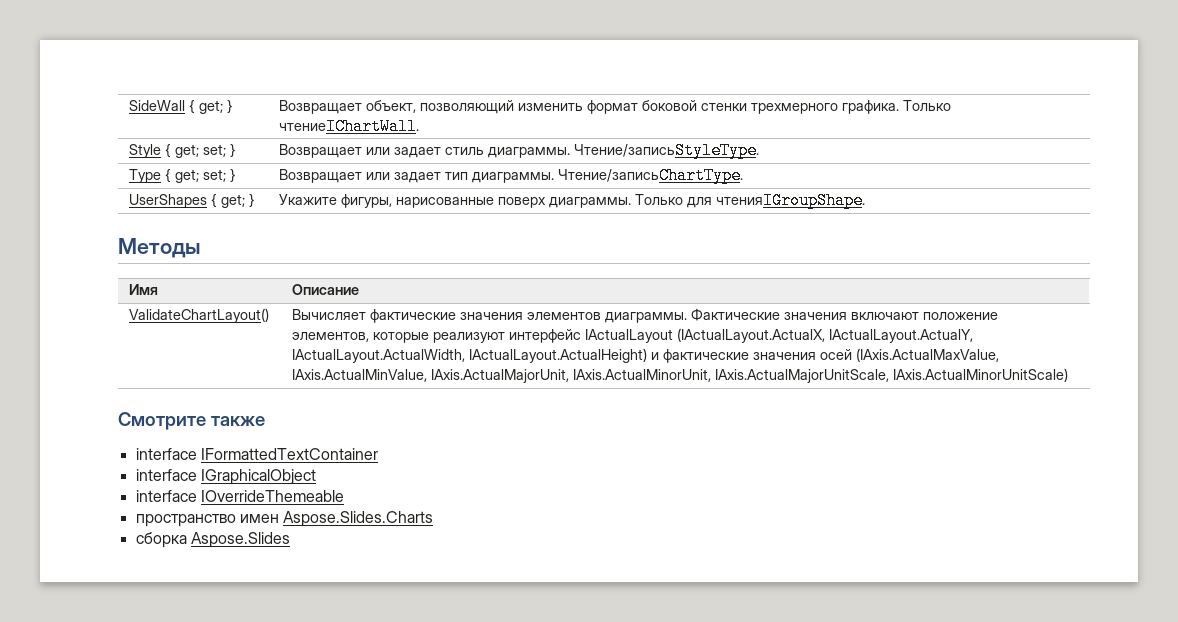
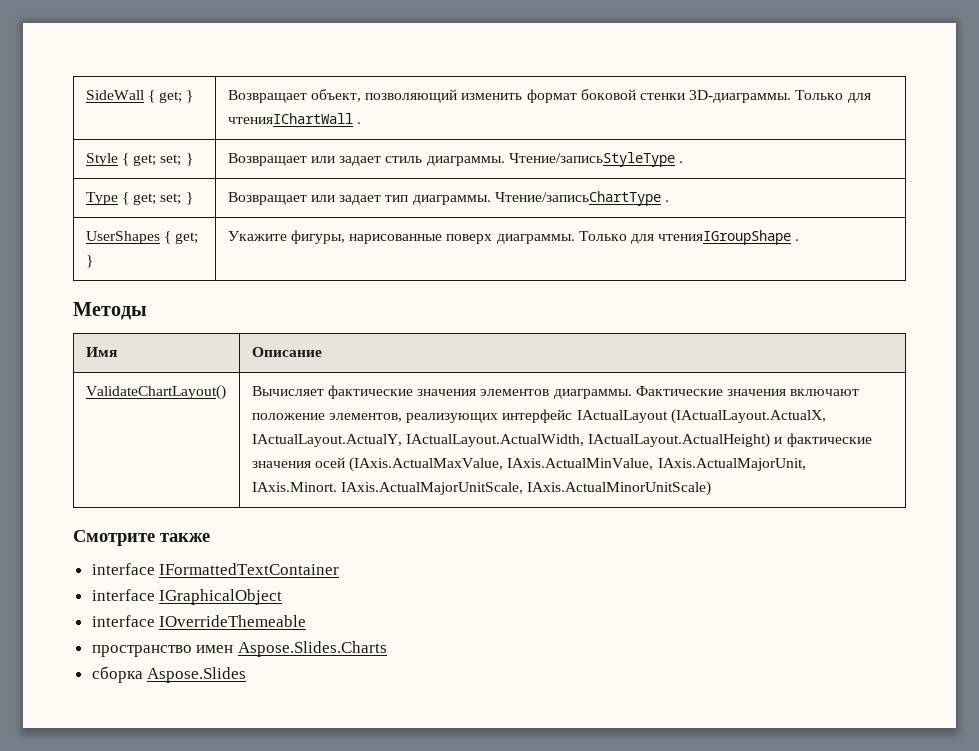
- SideWall { get; } | Возвращает объект, позволяющий изменить формат боковой стенки трехмерного графика. Только чтениеIChartWall.
+ SideWall { get; } | Возвращает объект, позволяющий изменить формат боковой стенки 3D-диаграммы. Только для чтенияIChartWall .
- Style { get; set; } | Возвращает или задает стиль диаграммы. Чтение/записьStyleType.
+ Style { get; set; } | Возвращает или задает стиль диаграммы. Чтение/записьStyleType .
- Type { get; set; } | Возвращает или задает тип диаграммы. Чтение/записьChartType.
+ Type { get; set; } | Возвращает или задает тип диаграммы. Чтение/записьChartType .
- UserShapes { get; } | Укажите фигуры, нарисованные поверх диаграммы. Только для чтенияIGroupShape.
+ UserShapes { get; } | Укажите фигуры, нарисованные поверх диаграммы. Только для чтенияIGroupShape .
- ValidateChartLayout() | Вычисляет фактические значения элементов диаграммы. Фактические значения включают положение элементов, которые реализуют интерфейс IActualLayout (IActualLayout.ActualX, IActualLayout.ActualY, IActualLayout.ActualWidth, IActualLayout.ActualHeight) и фактические значения осей (IAxis.ActualMaxValue, IAxis.ActualMinValue, IAxis.ActualMajorUnit, IAxis.ActualMinorUnit, IAxis.ActualMajorUnitScale, IAxis.ActualMinorUnitScale)
+ ValidateChartLayout() | Вычисляет фактические значения элементов диаграммы. Фактические значения включают положение элементов, реализующих интерфейс IActualLayout (IActualLayout.ActualX, IActualLayout.ActualY, IActualLayout.ActualWidth, IActualLayout.ActualHeight) и фактические значения осей (IAxis.ActualMaxValue, IAxis.ActualMinValue, IAxis.ActualMajorUnit, IAxis.Minort. IAxis.ActualMajorUnitScale, IAxis.ActualMinorUnitScale)

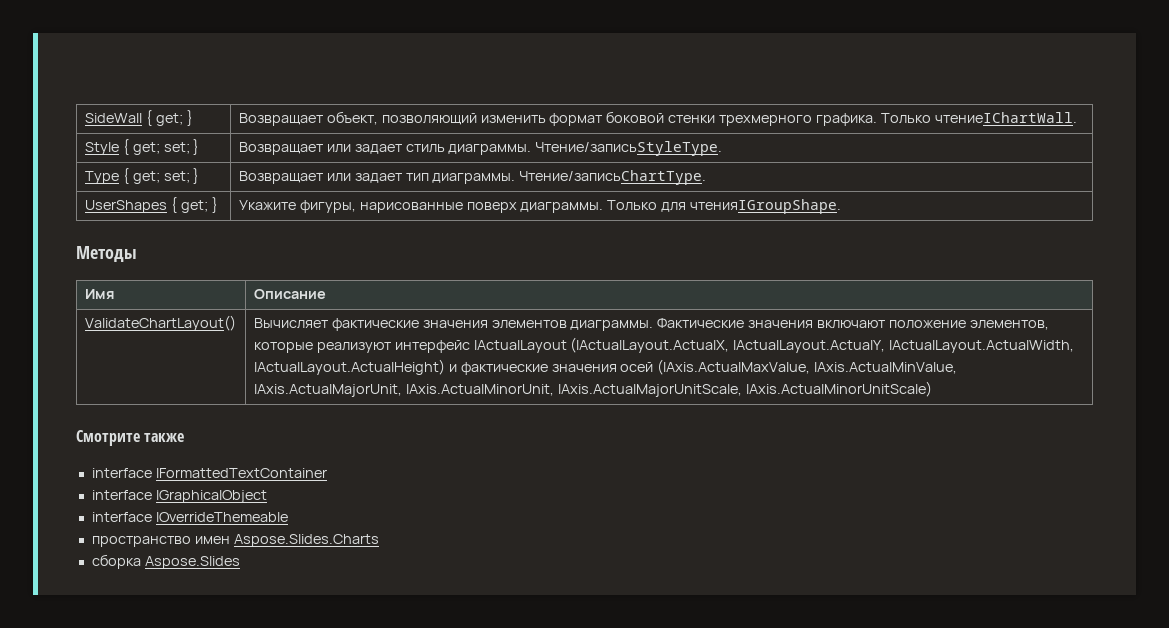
- SideWall { get; } | Возвращает объект, позволяющий изменить формат боковой стенки 3D-диаграммы. Только для чтенияIChartWall .
+ SideWall { get; } | Возвращает объект, позволяющий изменить формат боковой стенки трехмерного графика. Только чтениеIChartWall.
- Style { get; set; } | Возвращает или задает стиль диаграммы. Чтение/записьStyleType .
+ Style { get; set; } | Возвращает или задает стиль диаграммы. Чтение/записьStyleType.
- Type { get; set; } | Возвращает или задает тип диаграммы. Чтение/записьChartType .
+ Type { get; set; } | Возвращает или задает тип диаграммы. Чтение/записьChartType.
- UserShapes { get; } | Укажите фигуры, нарисованные поверх диаграммы. Только для чтенияIGroupShape .
+ UserShapes { get; } | Укажите фигуры, нарисованные поверх диаграммы. Только для чтенияIGroupShape.
- ValidateChartLayout() | Вычисляет фактические значения элементов диаграммы. Фактические значения включают положение элементов, реализующих интерфейс IActualLayout (IActualLayout.ActualX, IActualLayout.ActualY, IActualLayout.ActualWidth, IActualLayout.ActualHeight) и фактические значения осей (IAxis.ActualMaxValue, IAxis.ActualMinValue, IAxis.ActualMajorUnit, IAxis.Minort. IAxis.ActualMajorUnitScale, IAxis.ActualMinorUnitScale)
+ ValidateChartLayout() | Вычисляет фактические значения элементов диаграммы. Фактические значения включают положение элементов, которые реализуют интерфейс IActualLayout (IActualLayout.ActualX, IActualLayout.ActualY, IActualLayout.ActualWidth, IActualLayout.ActualHeight) и фактические значения осей (IAxis.ActualMaxValue, IAxis.ActualMinValue, IAxis.ActualMajorUnit, IAxis.ActualMinorUnit, IAxis.ActualMajorUnitScale, IAxis.ActualMinorUnitScale)

